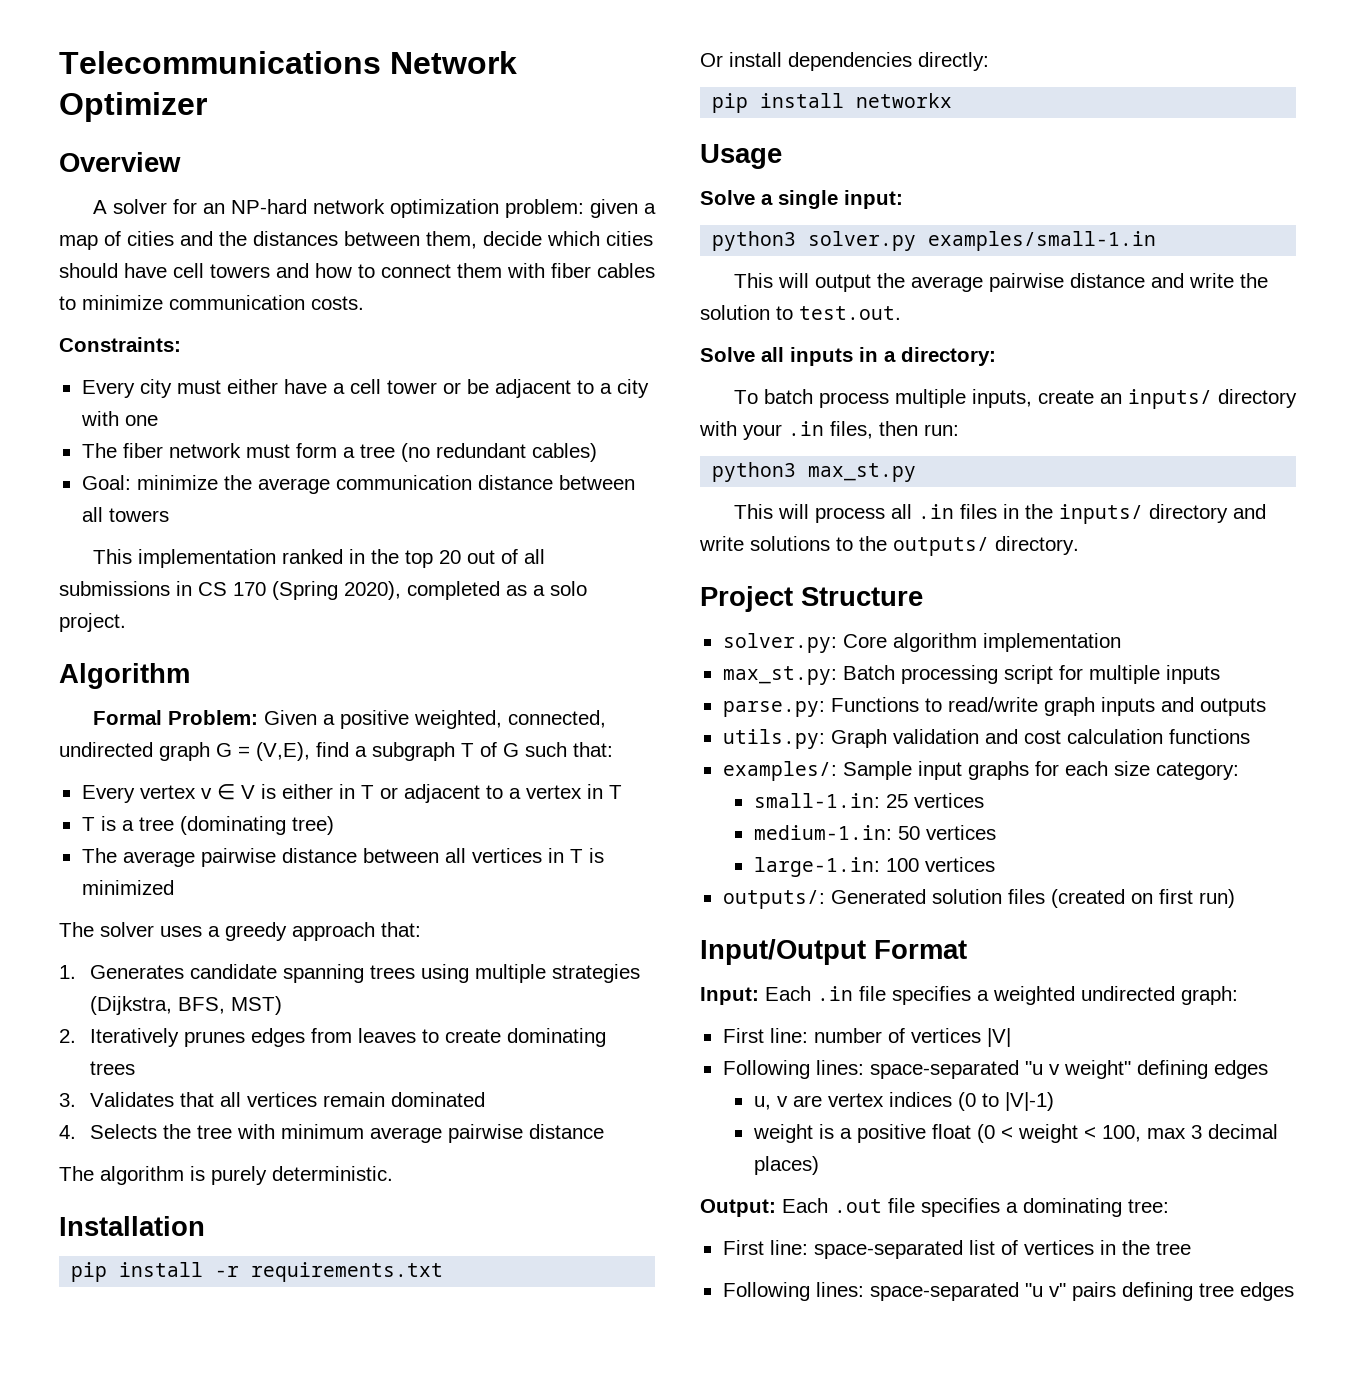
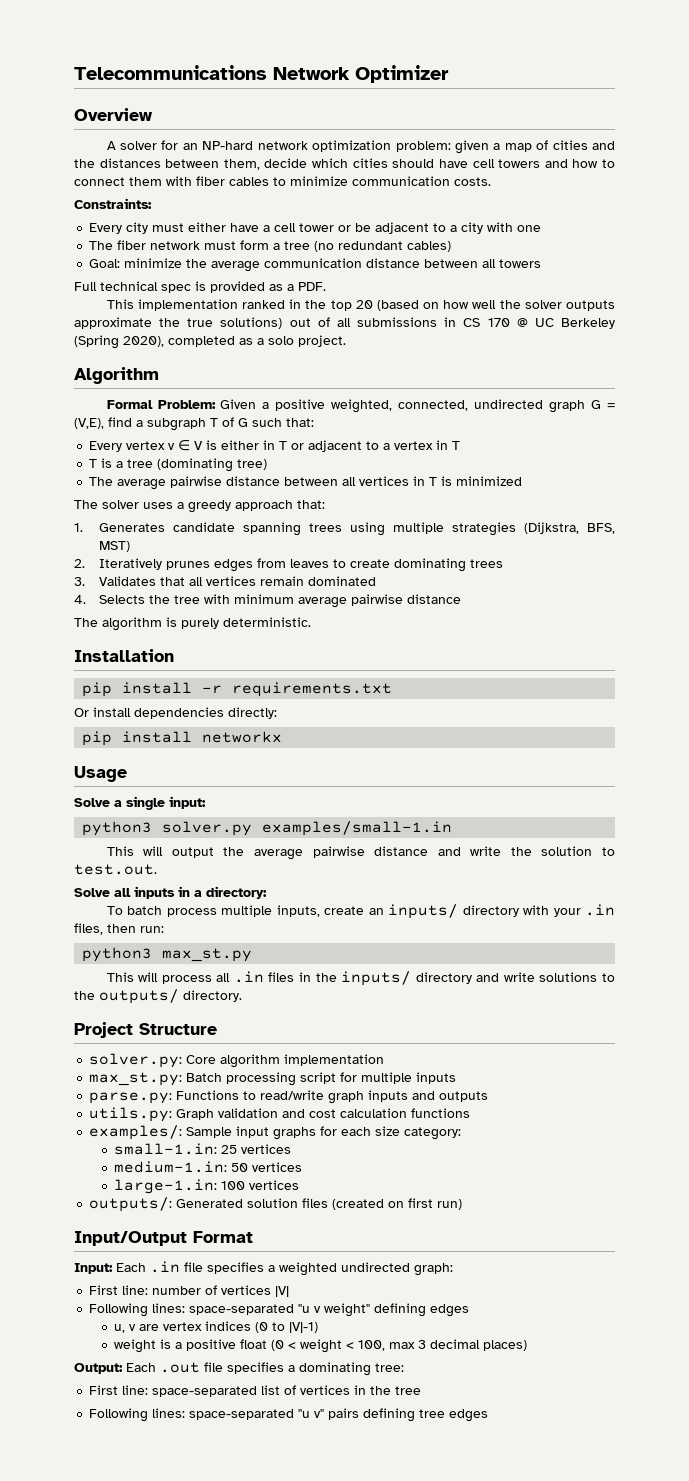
+ Full technical spec is provided as a PDF.
- This implementation ranked in the top 20 out of all submissions in CS 170 (Spring 2020), completed as a solo project.
+ This implementation ranked in the top 20 (based on how well the solver outputs approximate the true solutions) out of all submissions in CS 170 @ UC Berkeley (Spring 2020), completed as a solo project.

